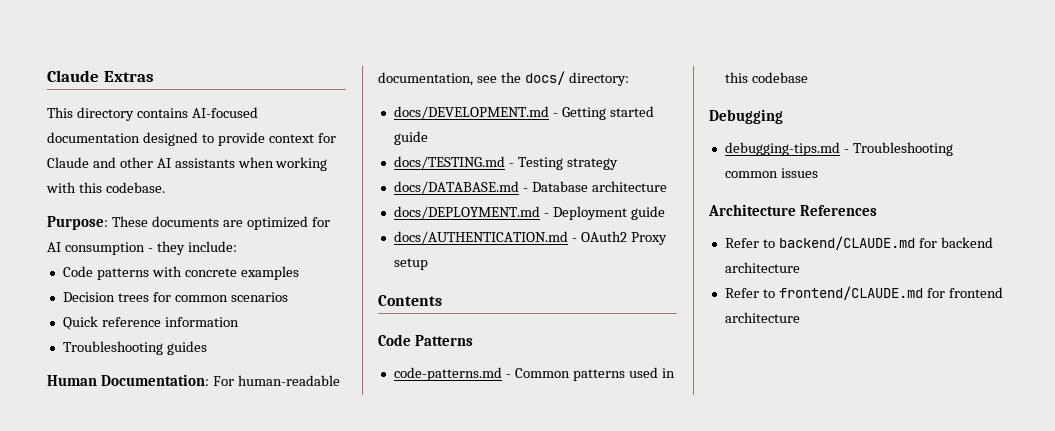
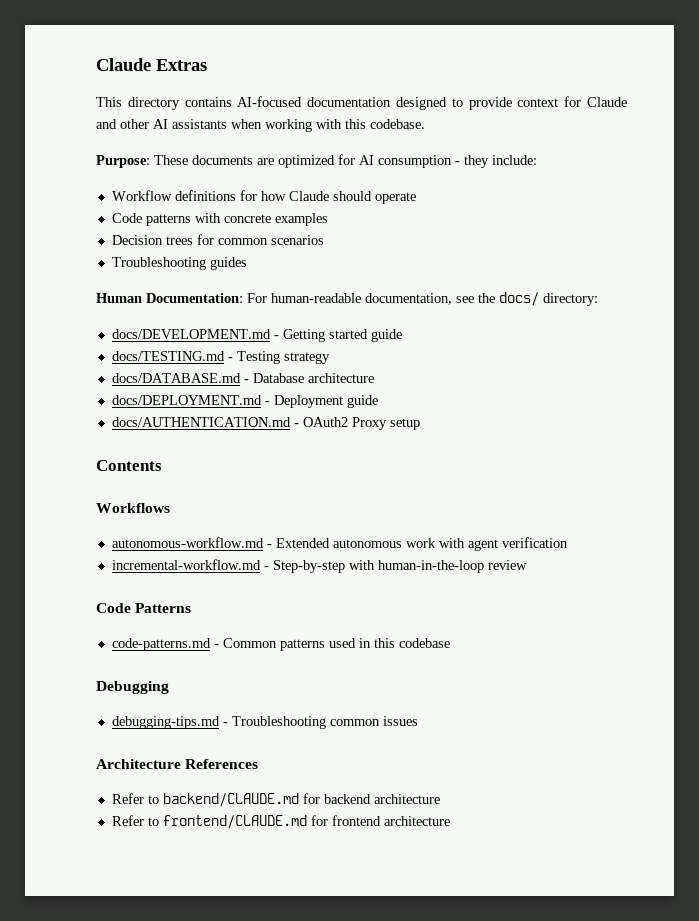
+ Workflow definitions for how Claude should operate
- Quick reference information
+ Workflows
+ autonomous-workflow.md - Extended autonomous work with agent verification
+ incremental-workflow.md - Step-by-step with human-in-the-loop review

